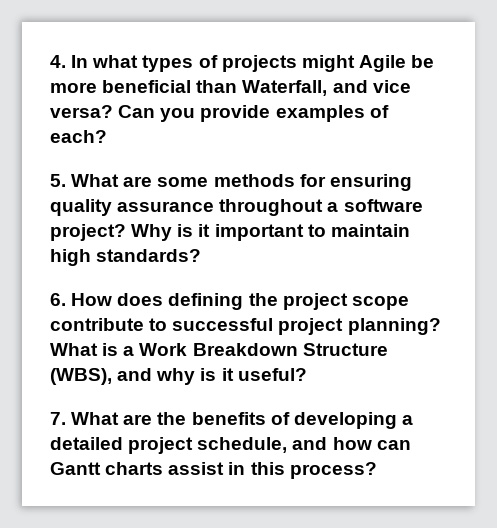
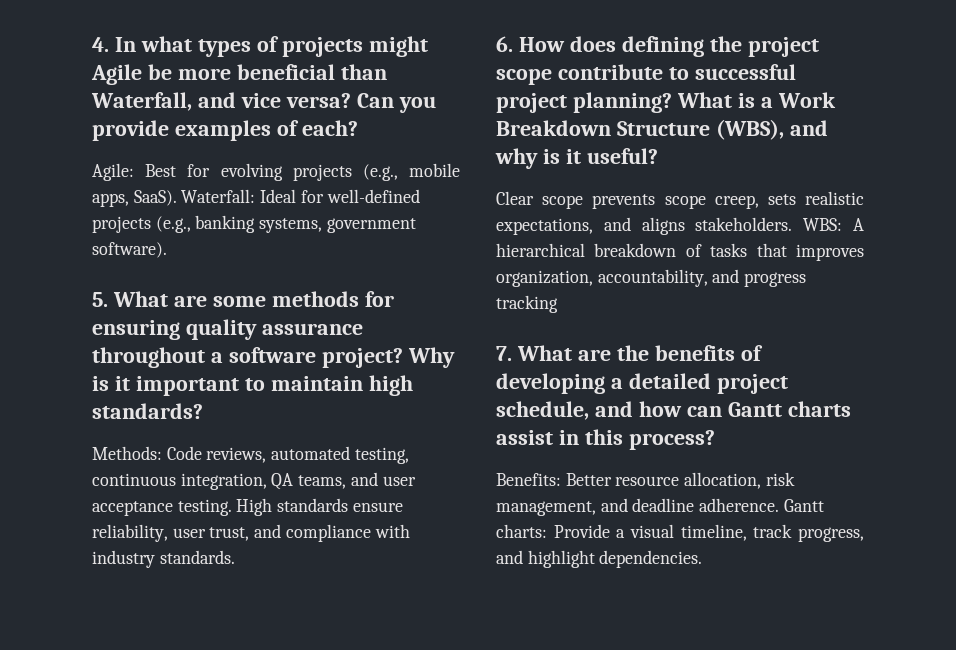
+ Agile: Best for evolving projects (e.g., mobile apps, SaaS). Waterfall: Ideal for well-defined projects (e.g., banking systems, government software).
+ Methods: Code reviews, automated testing, continuous integration, QA teams, and user acceptance testing. High standards ensure reliability, user trust, and compliance with industry standards.
+ Clear scope prevents scope creep, sets realistic expectations, and aligns stakeholders. WBS: A hierarchical breakdown of tasks that improves organization, accountability, and progress tracking
+ Benefits: Better resource allocation, risk management, and deadline adherence. Gantt charts: Provide a visual timeline, track progress, and highlight dependencies.

